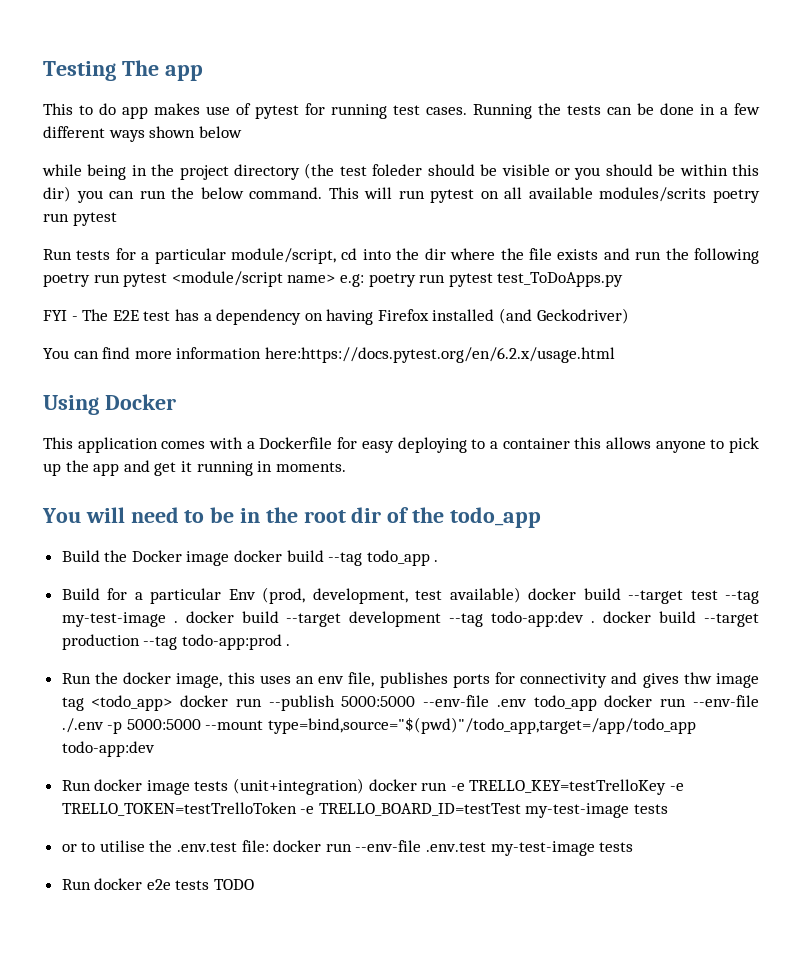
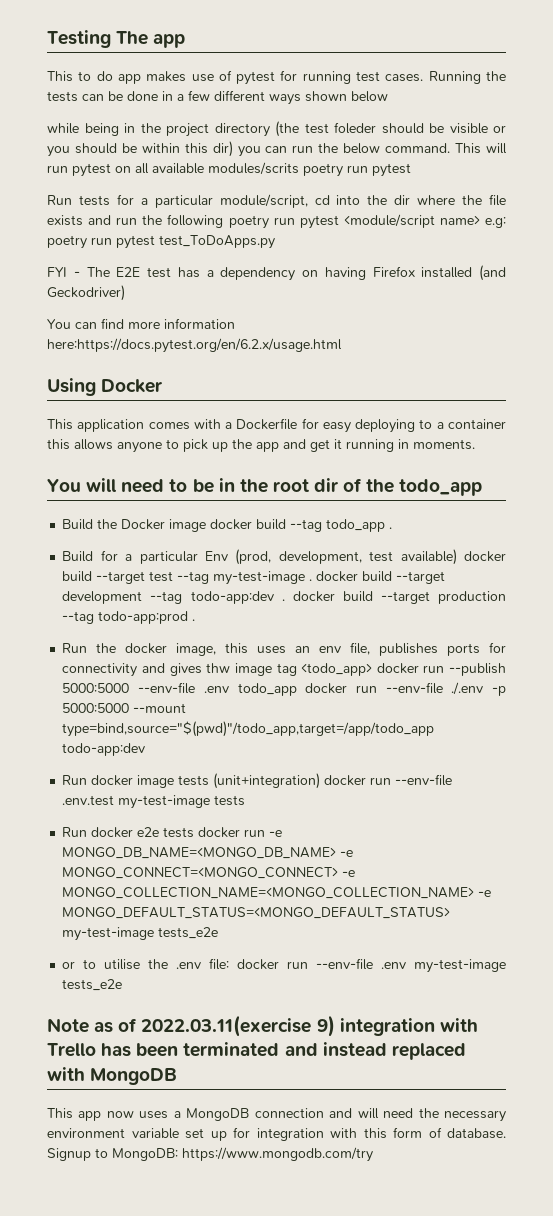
- Run docker image tests (unit+integration) docker run -e TRELLO_KEY=testTrelloKey -e TRELLO_TOKEN=testTrelloToken -e TRELLO_BOARD_ID=testTest my-test-image tests
- or to utilise the .env.test file: docker run --env-file .env.test my-test-image tests
+ Run docker image tests (unit+integration) docker run --env-file .env.test my-test-image tests
- Run docker e2e tests TODO
+ Run docker e2e tests docker run -e MONGO_DB_NAME=<MONGO_DB_NAME> -e MONGO_CONNECT=<MONGO_CONNECT> -e MONGO_COLLECTION_NAME=<MONGO_COLLECTION_NAME> -e MONGO_DEFAULT_STATUS=<MONGO_DEFAULT_STATUS> my-test-image tests_e2e
+ or to utilise the .env file: docker run --env-file .env my-test-image tests_e2e
+ Note as of 2022.03.11(exercise 9) integration with Trello has been terminated and instead replaced with MongoDB
+ This app now uses a MongoDB connection and will need the necessary environment variable set up for integration with this form of database. Signup to MongoDB: https://www.mongodb.com/try

